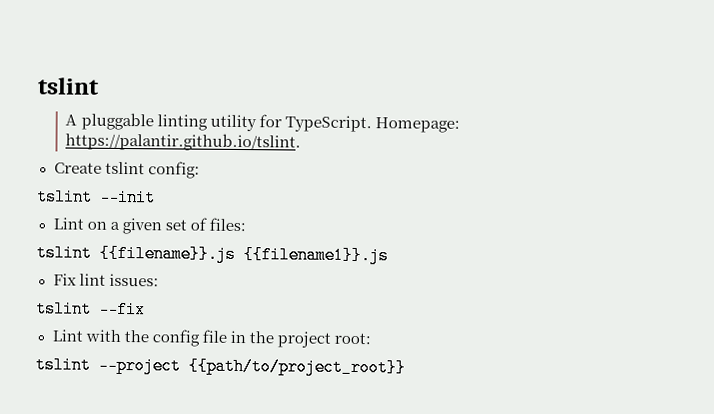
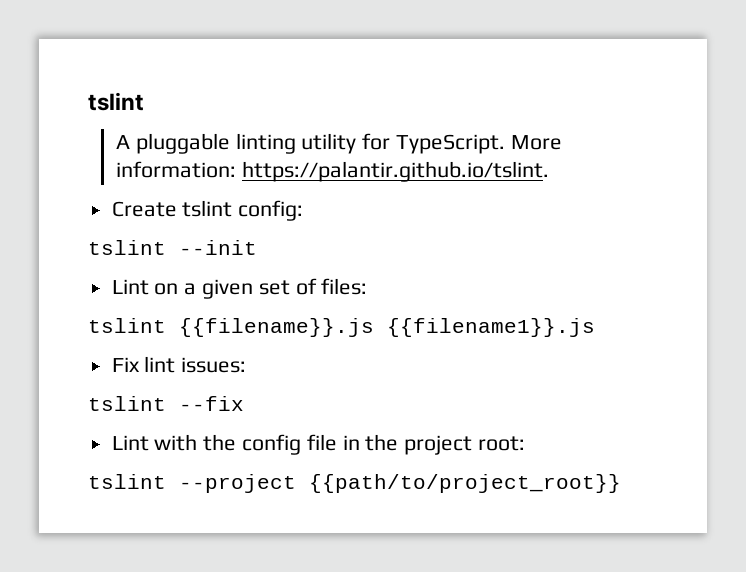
- Homepage: https://palantir.github.io/tslint.
+ More information: https://palantir.github.io/tslint.

